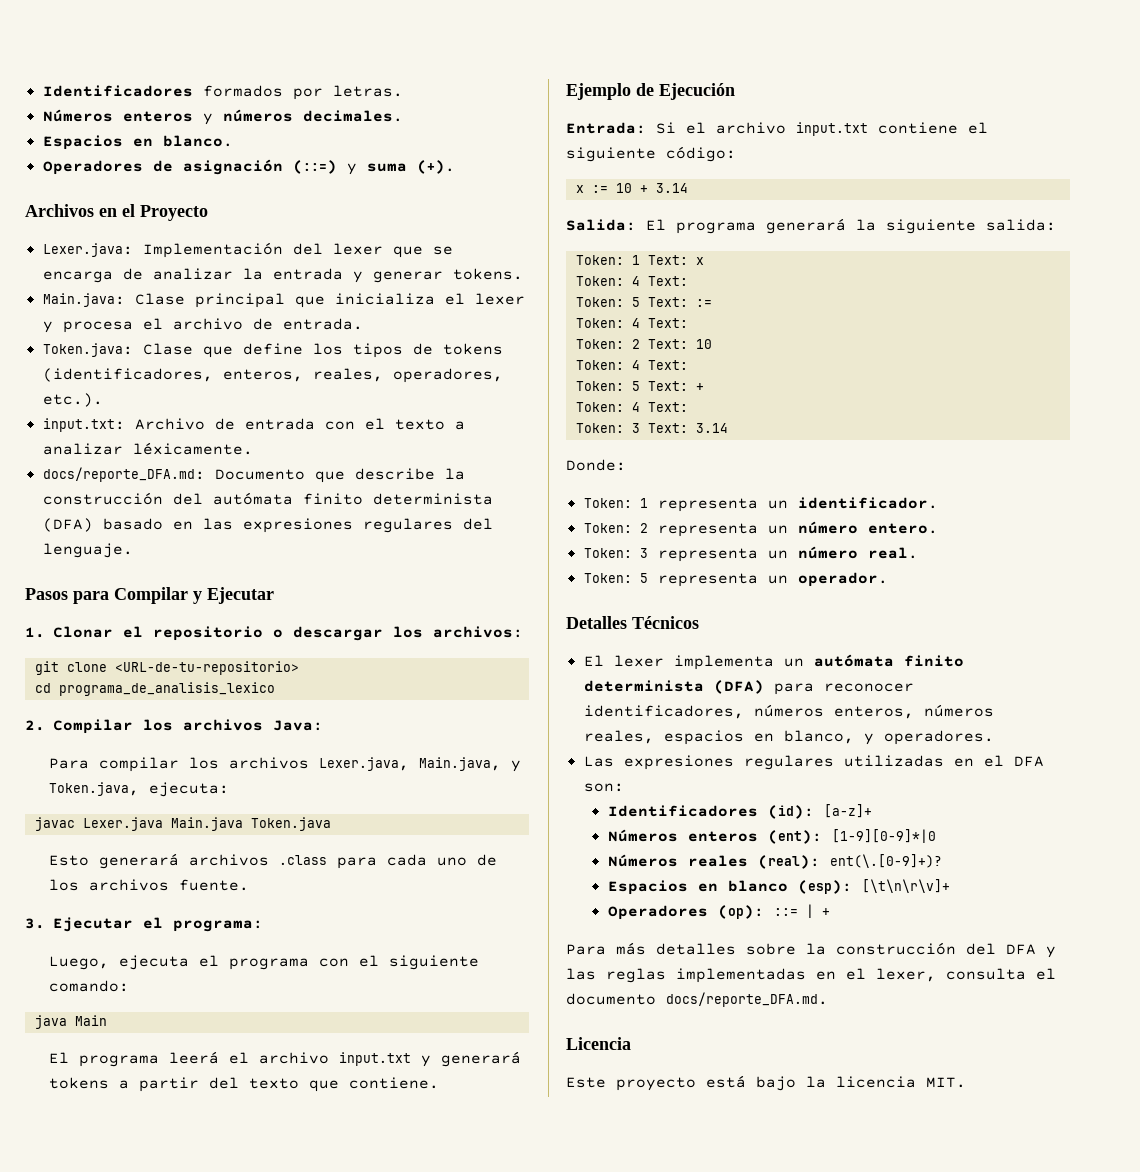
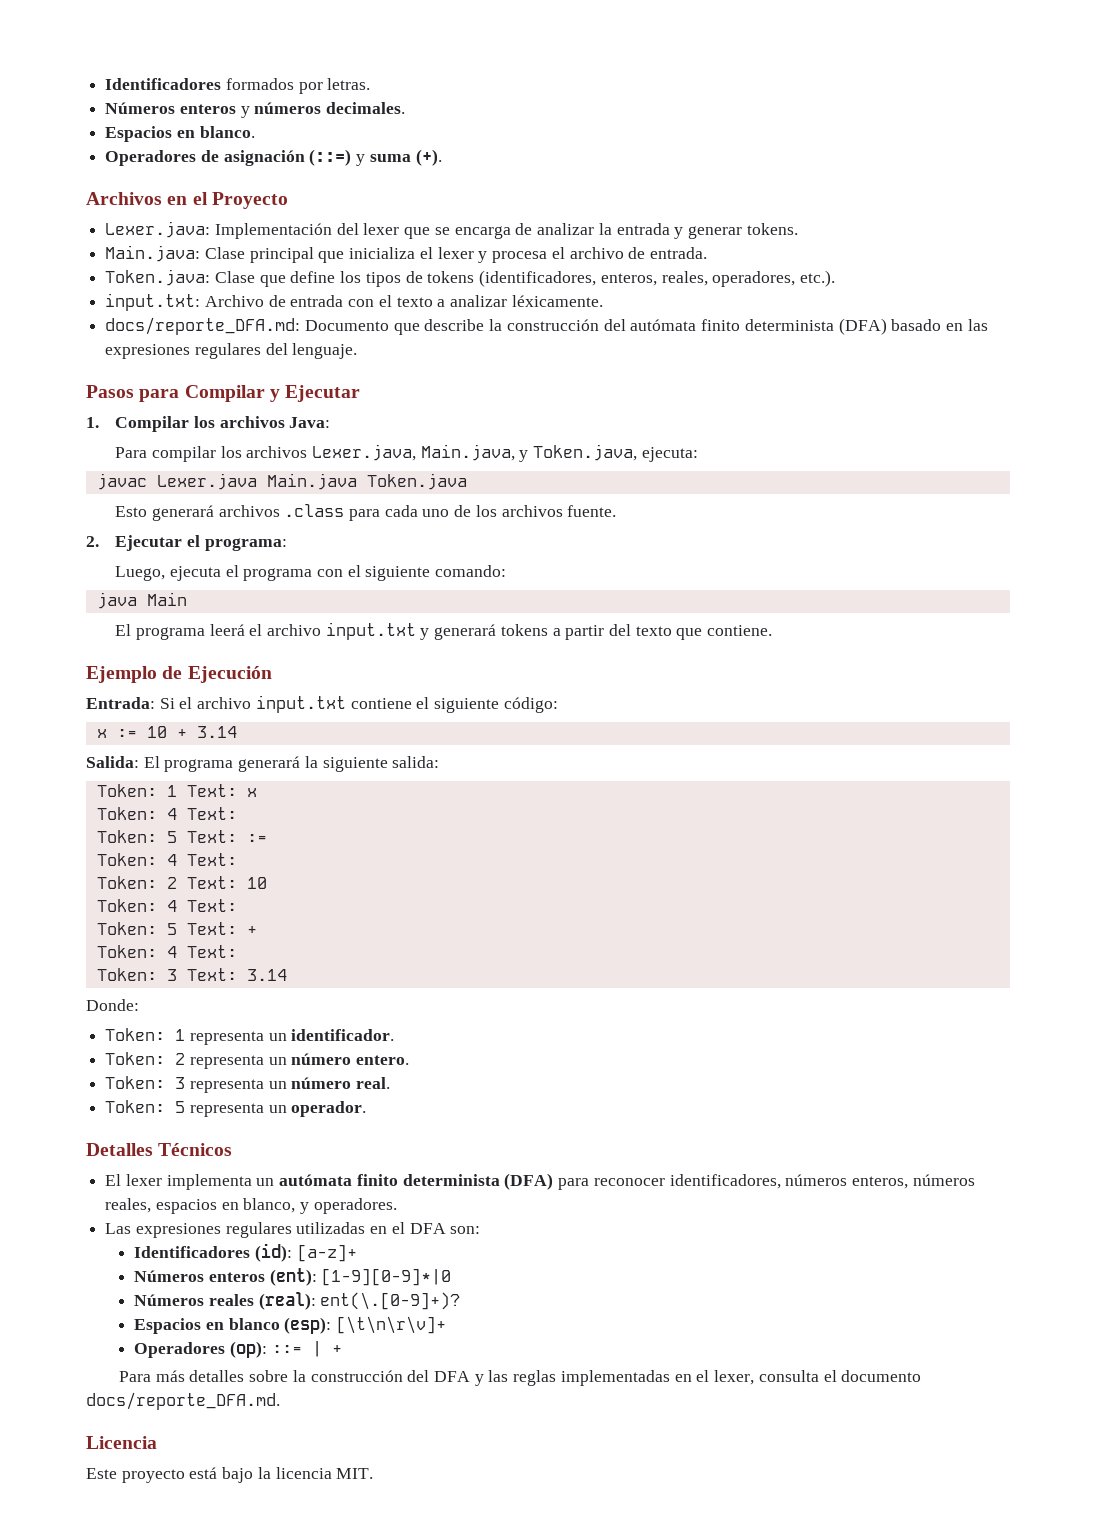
- 1. Clonar el repositorio o descargar los archivos:
- git clone <URL-de-tu-repositorio>
- cd programa_de_analisis_lexico
- 2. Compilar los archivos Java:
+ 1. Compilar los archivos Java:
- 3. Ejecutar el programa:
+ 2. Ejecutar el programa:

